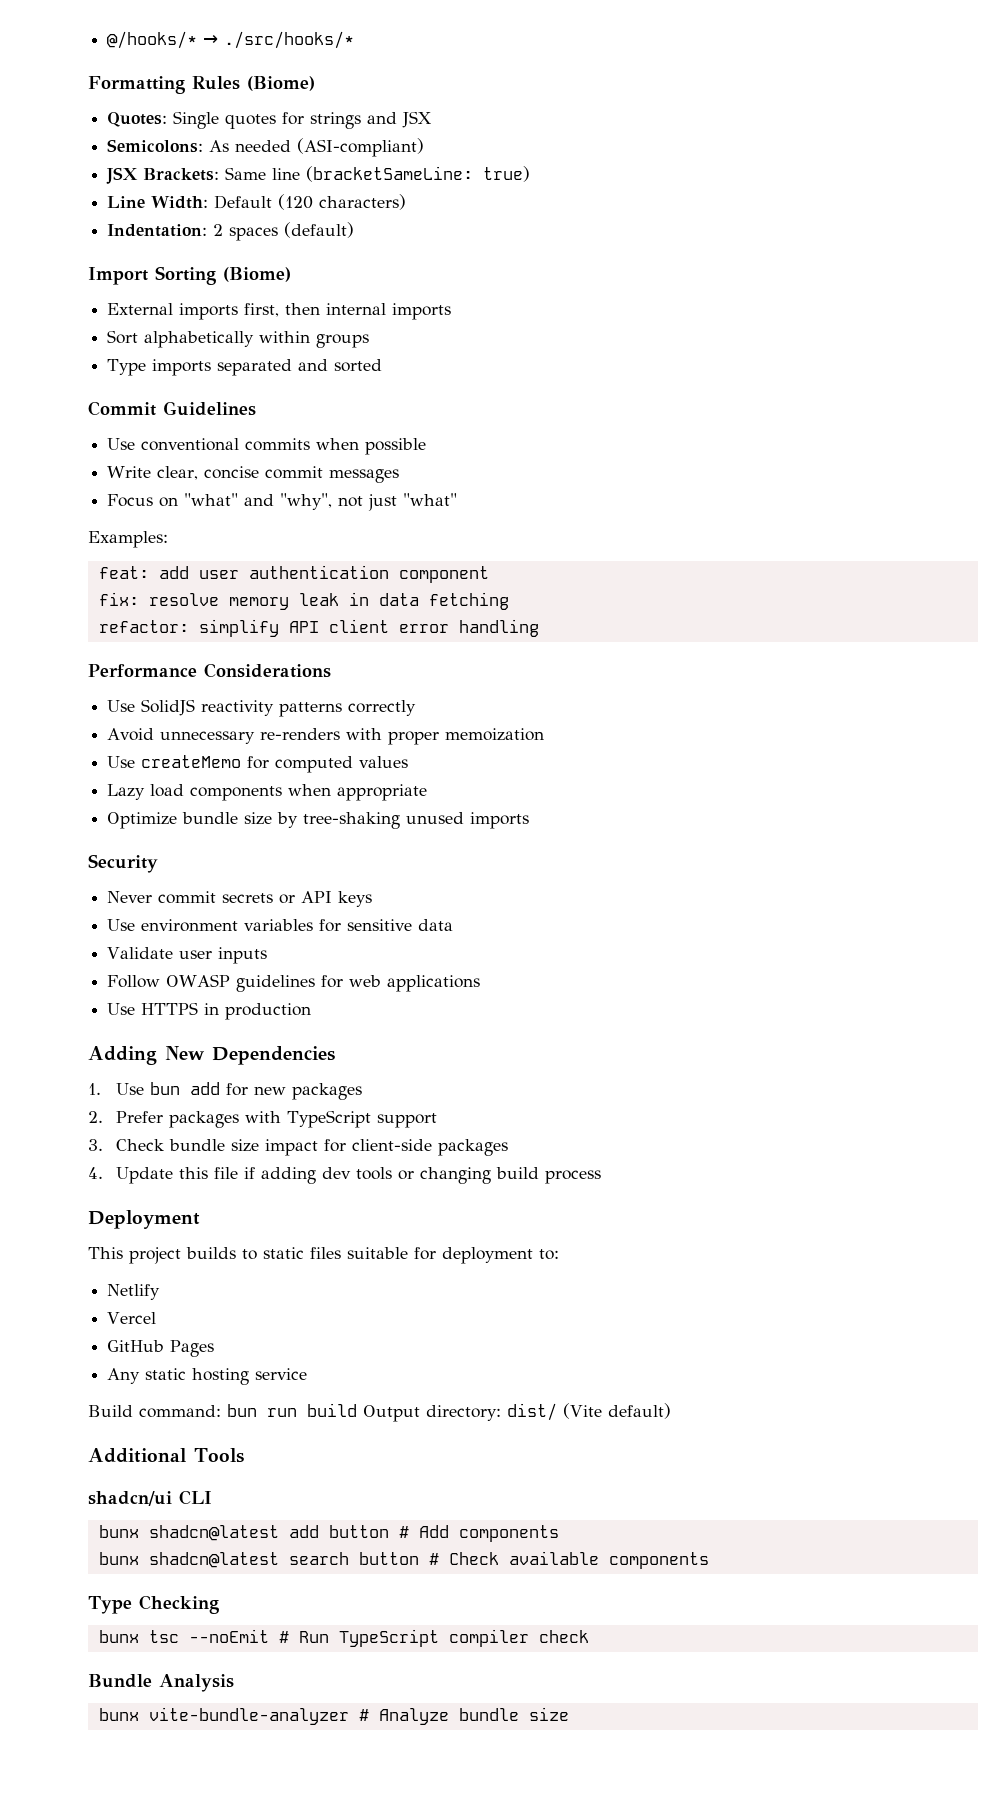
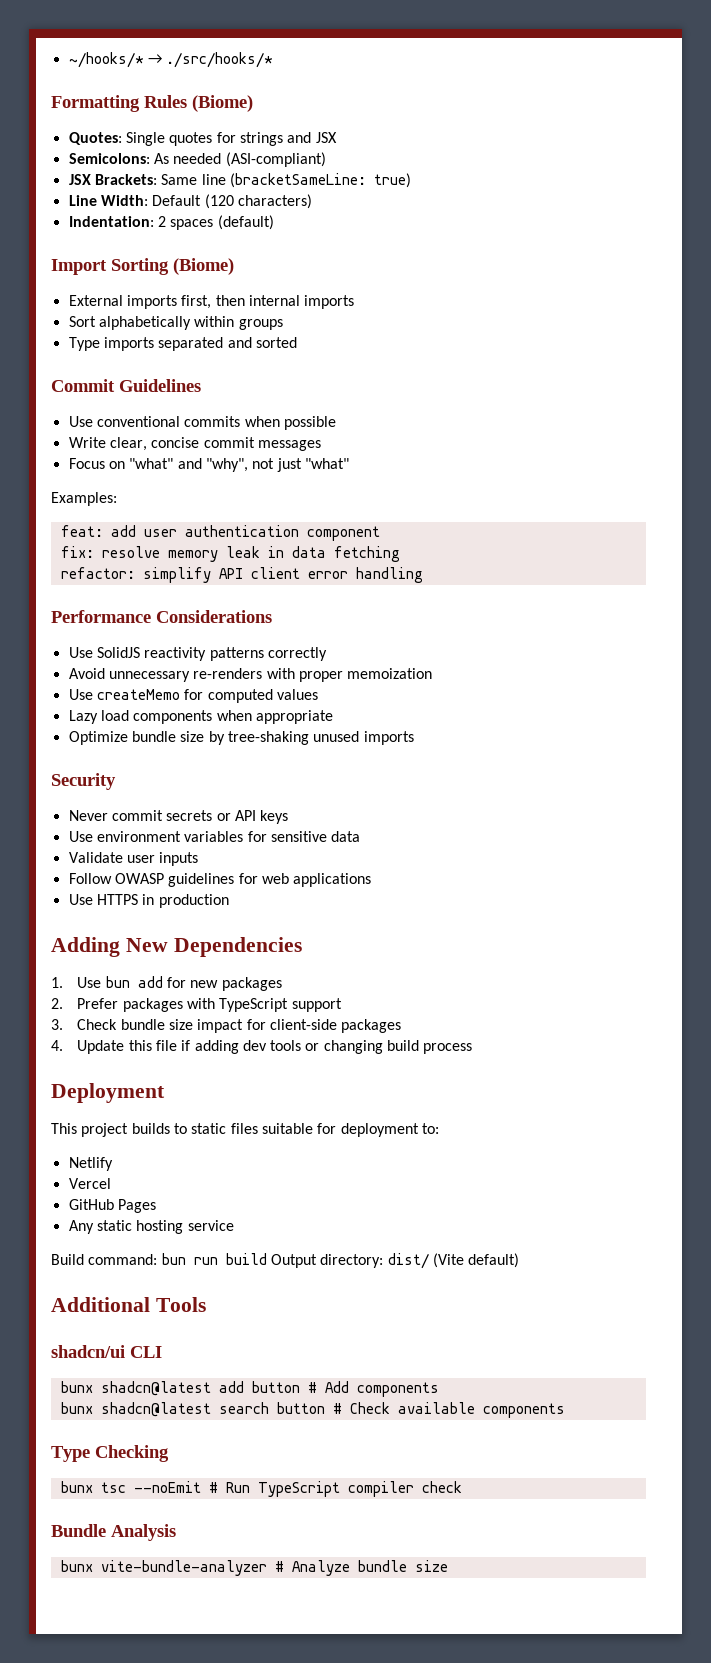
- @/hooks/* → ./src/hooks/*
+ ~/hooks/* → ./src/hooks/*

